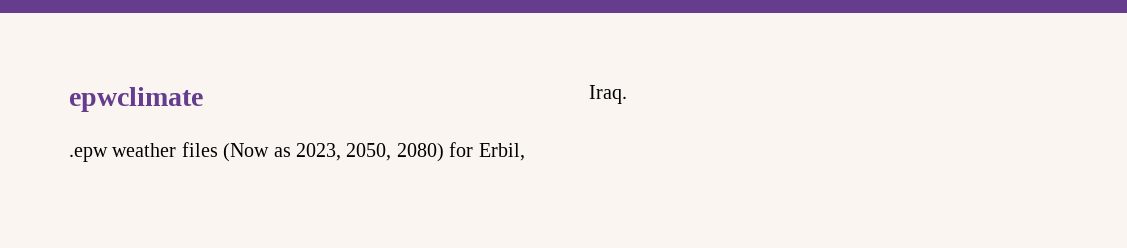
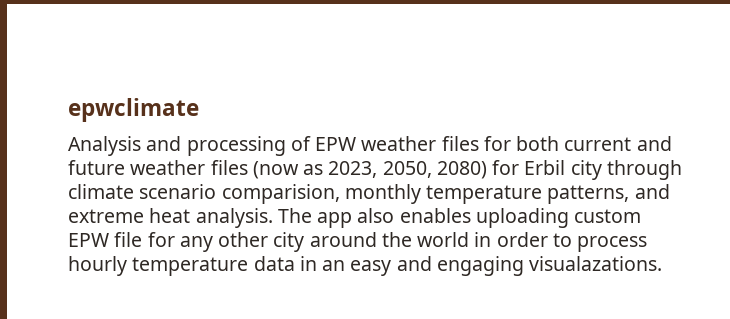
- .epw weather files (Now as 2023, 2050, 2080) for Erbil, Iraq.
+ Analysis and processing of EPW weather files for both current and future weather files (now as 2023, 2050, 2080) for Erbil city through climate scenario comparision, monthly temperature patterns, and extreme heat analysis. The app also enables uploading custom EPW file for any other city around the world in order to process hourly temperature data in an easy and engaging visualazations.

